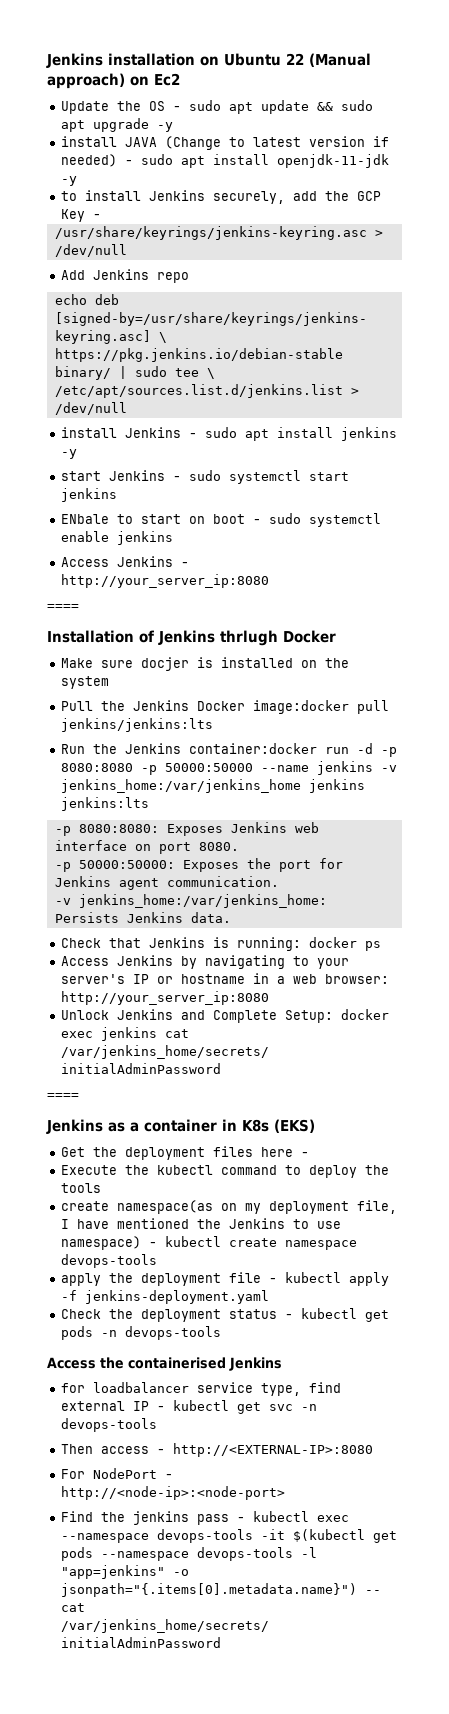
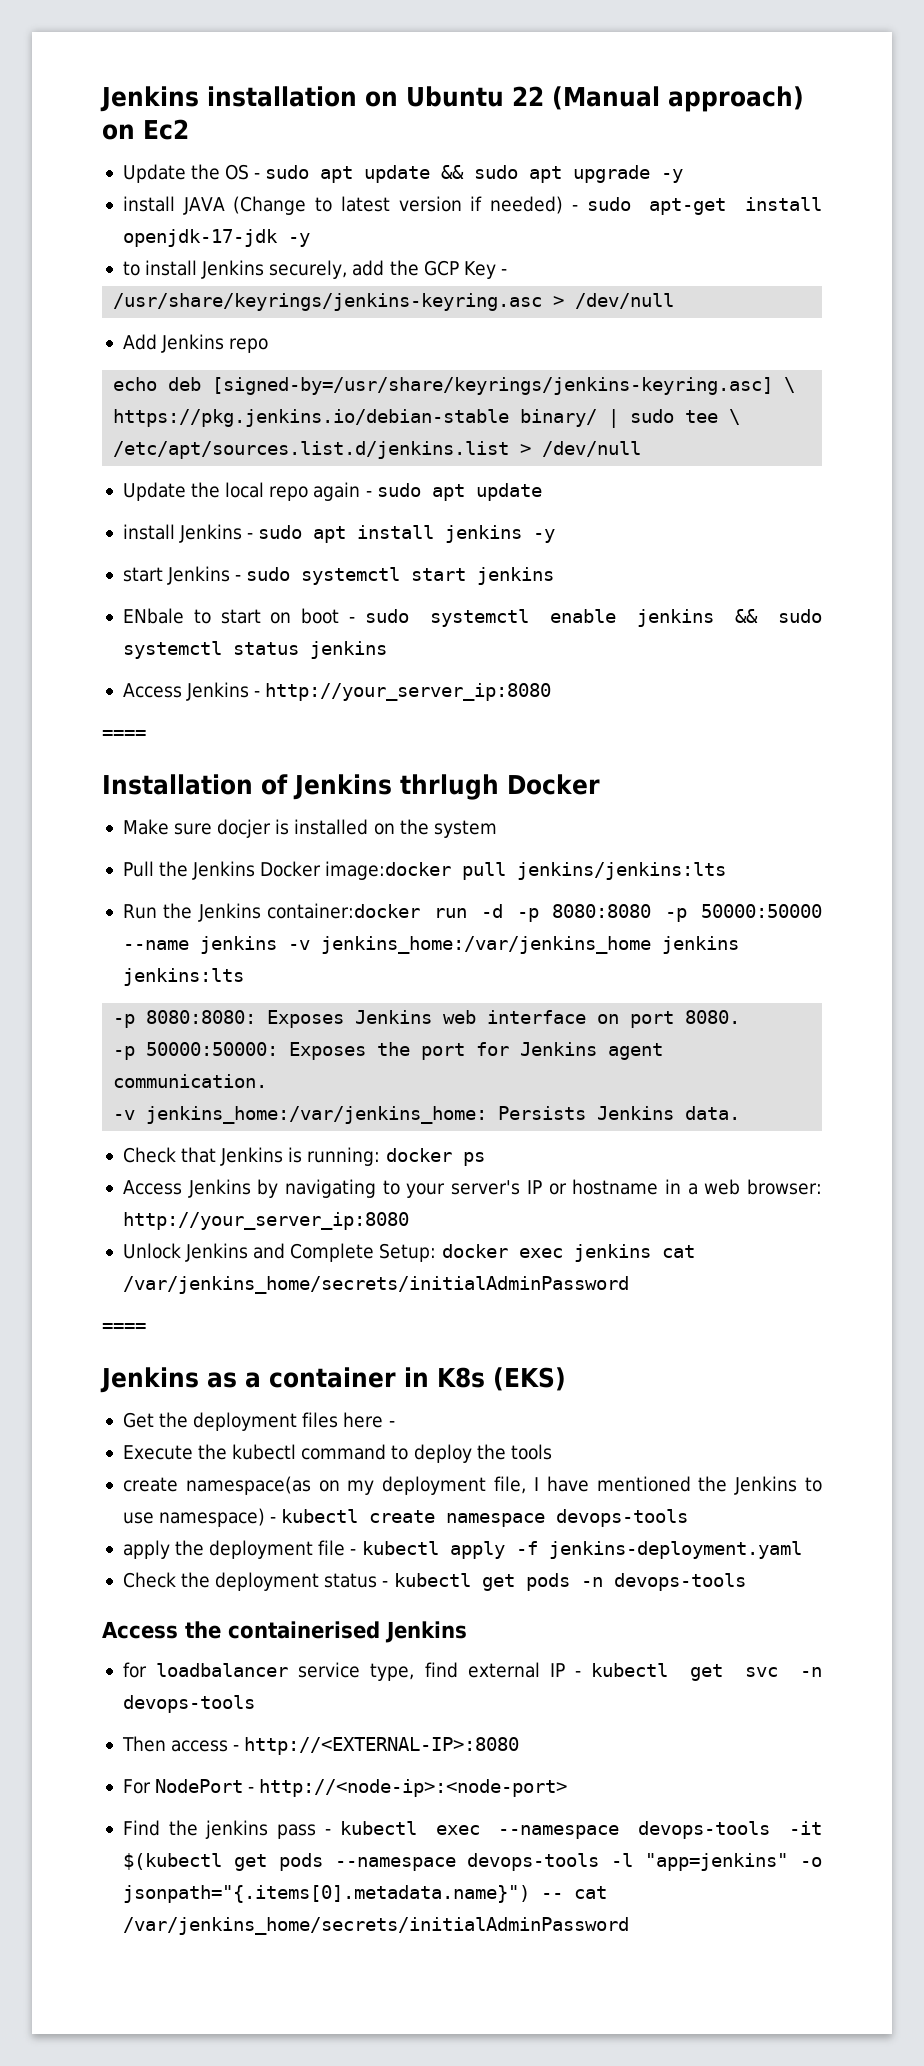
- install JAVA (Change to latest version if needed) - sudo apt install openjdk-11-jdk -y
+ install JAVA (Change to latest version if needed) - sudo apt-get install openjdk-17-jdk -y
+ Update the local repo again - sudo apt update
- ENbale to start on boot - sudo systemctl enable jenkins
+ ENbale to start on boot - sudo systemctl enable jenkins && sudo systemctl status jenkins

